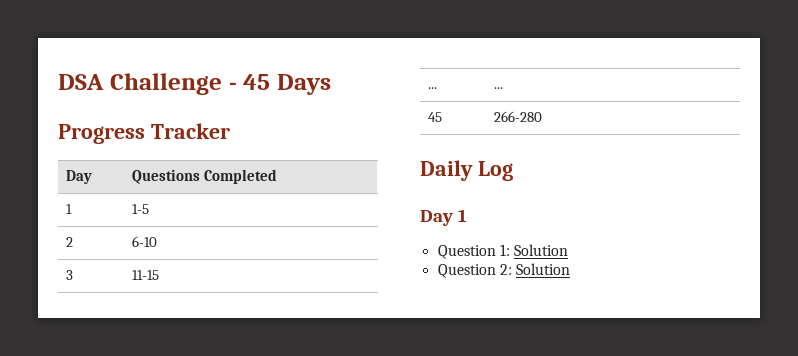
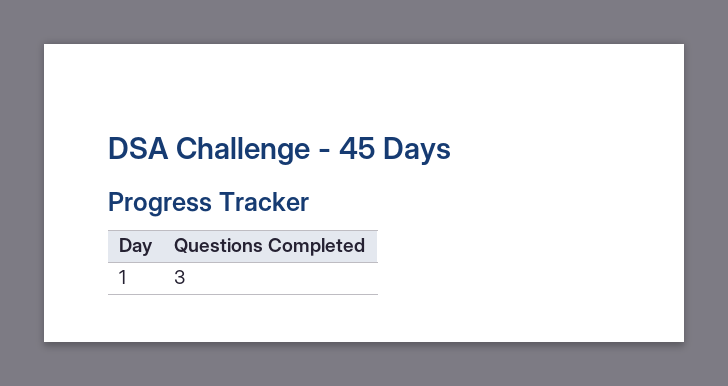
- 1 | 1-5
- 2 | 6-10
- 3 | 11-15
- ... | ...
- 45 | 266-280
- Daily Log
- Day 1
- Question 1: Solution
- Question 2: Solution
+ 1 | 3

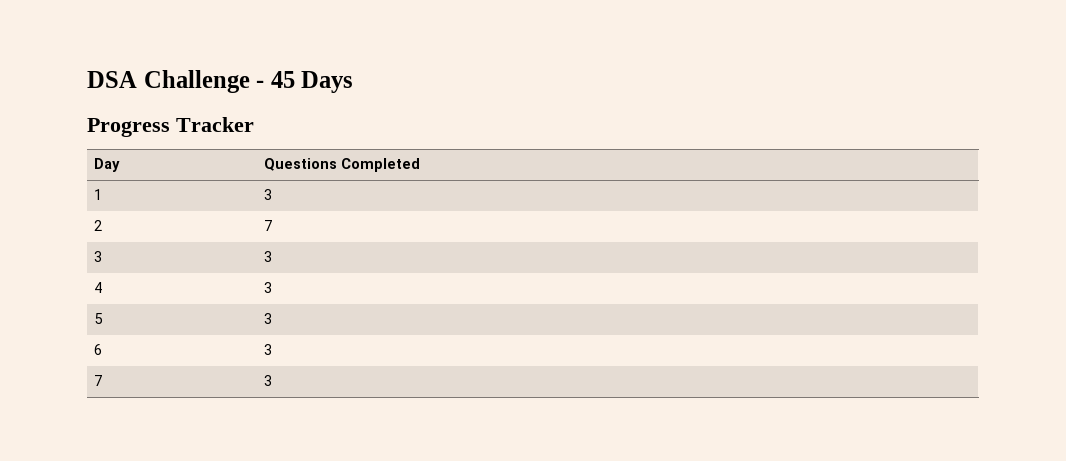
+ 2 | 7
+ 3 | 3
+ 4 | 3
+ 5 | 3
+ 6 | 3
+ 7 | 3

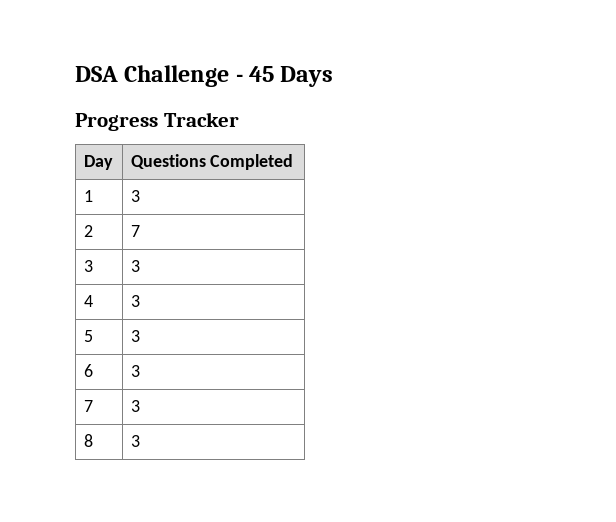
+ 8 | 3

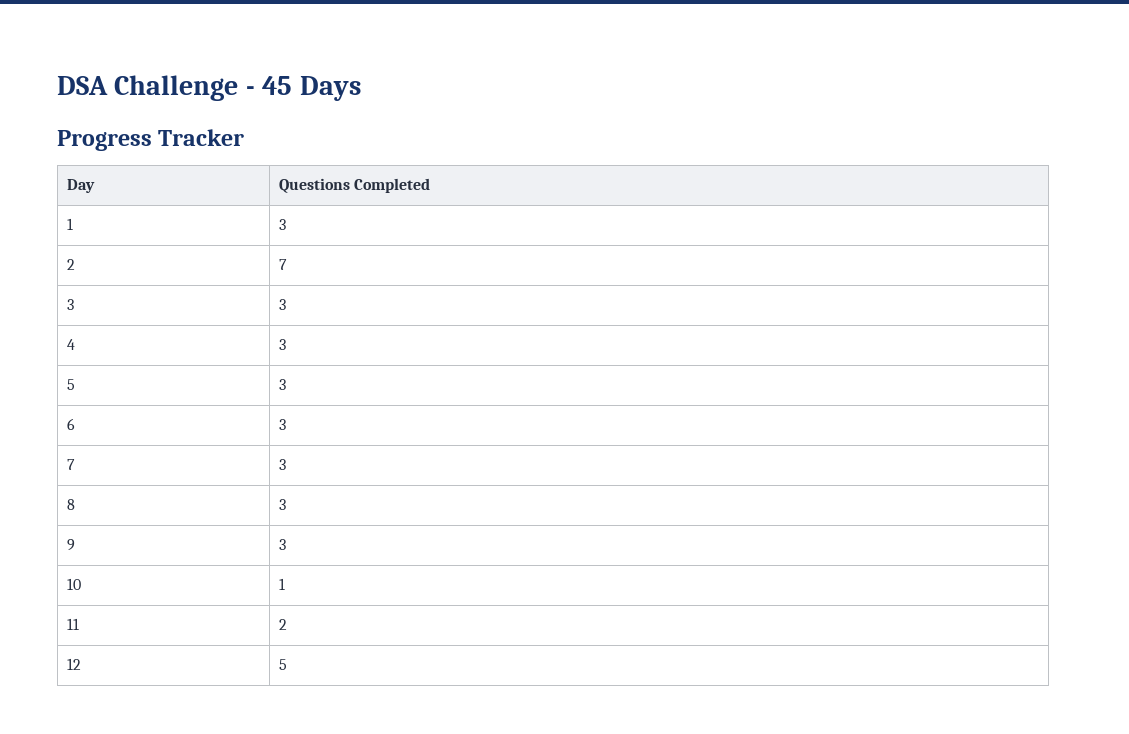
+ 9 | 3
+ 10 | 1
+ 11 | 2
+ 12 | 5

